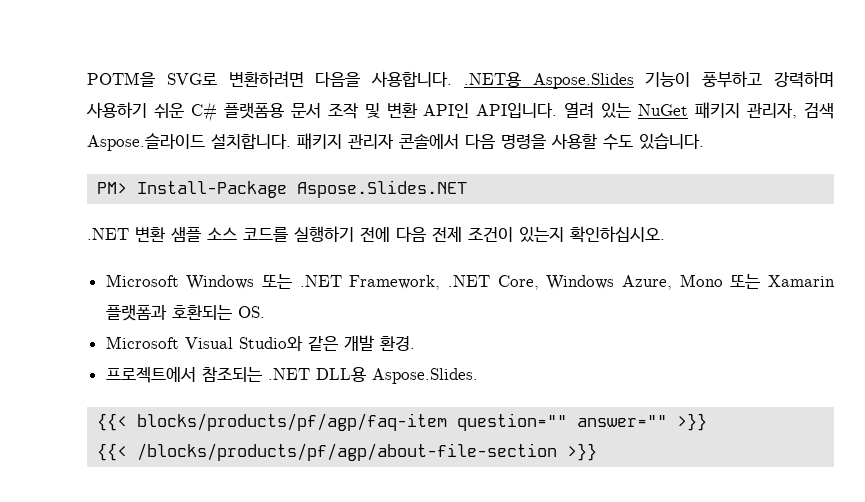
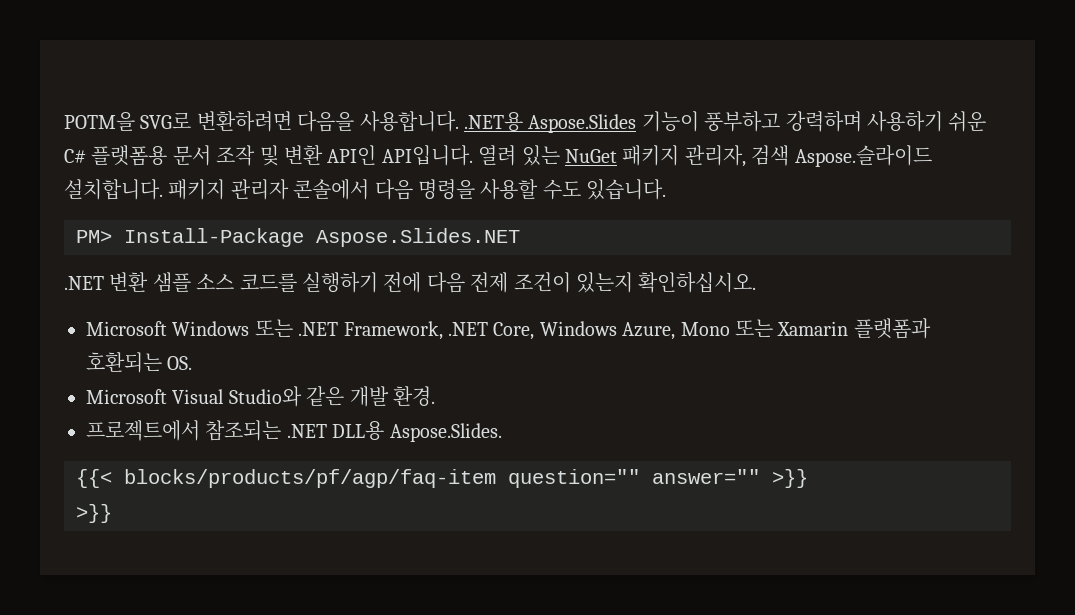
  {{< blocks/products/pf/agp/faq-item question="" answer="" >}}
- {{< /blocks/products/pf/agp/about-file-section >}}
+ >}}

